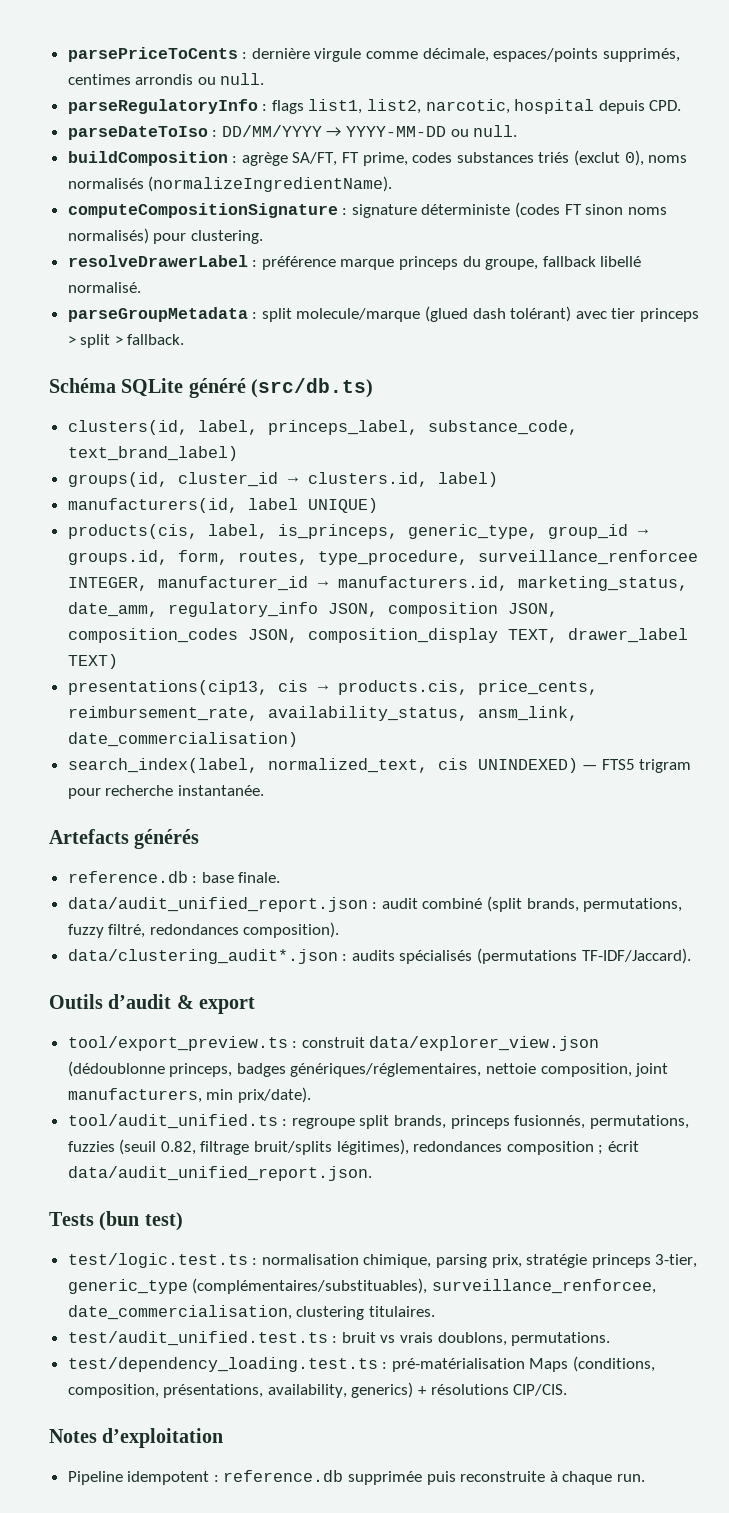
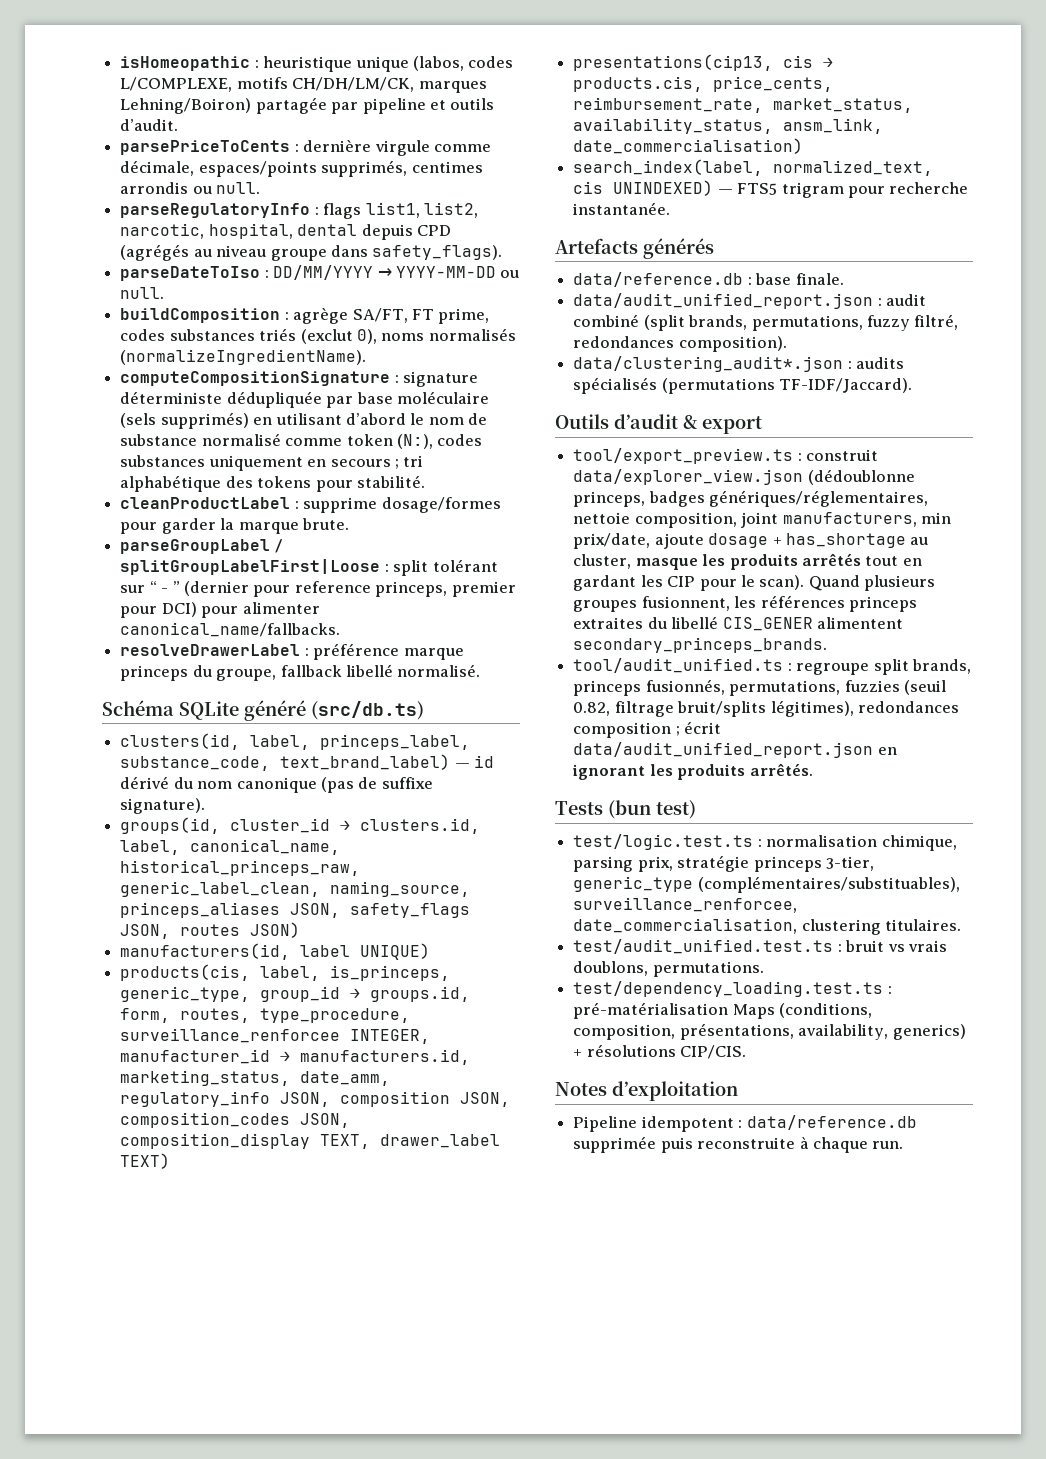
+ isHomeopathic : heuristique unique (labos, codes L/COMPLEXE, motifs CH/DH/LM/CK, marques Lehning/Boiron) partagée par pipeline et outils d’audit.
- parseRegulatoryInfo : flags list1, list2, narcotic, hospital depuis CPD.
+ parseRegulatoryInfo : flags list1, list2, narcotic, hospital, dental depuis CPD (agrégés au niveau groupe dans safety_flags).
- computeCompositionSignature : signature déterministe (codes FT sinon noms normalisés) pour clustering.
+ computeCompositionSignature : signature déterministe dédupliquée par base moléculaire (sels supprimés) en utilisant d’abord le nom de substance normalisé comme token (N:), codes substances uniquement en secours ; tri alphabétique des tokens pour stabilité.
+ cleanProductLabel : supprime dosage/formes pour garder la marque brute.
+ parseGroupLabel / splitGroupLabelFirst|Loose : split tolérant sur “ - ” (dernier pour reference princeps, premier pour DCI) pour alimenter canonical_name/fallbacks.
- parseGroupMetadata : split molecule/marque (glued dash tolérant) avec tier princeps > split > fallback.
- clusters(id, label, princeps_label, substance_code, text_brand_label)
- groups(id, cluster_id → clusters.id, label)
+ clusters(id, label, princeps_label, substance_code, text_brand_label) — id dérivé du nom canonique (pas de suffixe signature).
+ groups(id, cluster_id → clusters.id, label, canonical_name, historical_princeps_raw, generic_label_clean, naming_source, princeps_aliases JSON, safety_flags JSON, routes JSON)
- presentations(cip13, cis → products.cis, price_cents, reimbursement_rate, availability_status, ansm_link, date_commercialisation)
+ presentations(cip13, cis → products.cis, price_cents, reimbursement_rate, market_status, availability_status, ansm_link, date_commercialisation)
- reference.db : base finale.
+ data/reference.db : base finale.
- tool/export_preview.ts : construit data/explorer_view.json (dédoublonne princeps, badges génériques/réglementaires, nettoie composition, joint manufacturers, min prix/date).
+ tool/export_preview.ts : construit data/explorer_view.json (dédoublonne princeps, badges génériques/réglementaires, nettoie composition, joint manufacturers, min prix/date, ajoute dosage + has_shortage au cluster, masque les produits arrêtés tout en gardant les CIP pour le scan). Quand plusieurs groupes fusionnent, les références princeps extraites du libellé CIS_GENER alimentent secondary_princeps_brands.
- tool/audit_unified.ts : regroupe split brands, princeps fusionnés, permutations, fuzzies (seuil 0.82, filtrage bruit/splits légitimes), redondances composition ; écrit data/audit_unified_report.json.
+ tool/audit_unified.ts : regroupe split brands, princeps fusionnés, permutations, fuzzies (seuil 0.82, filtrage bruit/splits légitimes), redondances composition ; écrit data/audit_unified_report.json en ignorant les produits arrêtés.
- Pipeline idempotent : reference.db supprimée puis reconstruite à chaque run.
+ Pipeline idempotent : data/reference.db supprimée puis reconstruite à chaque run.

